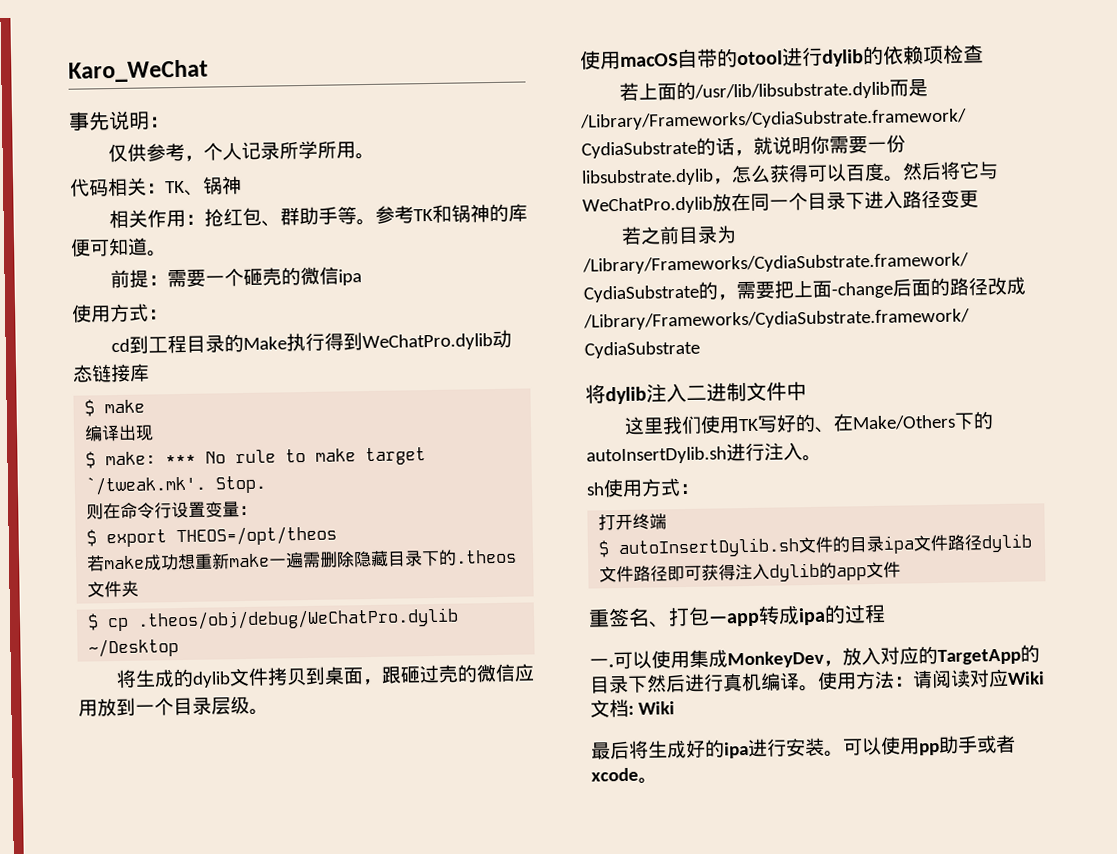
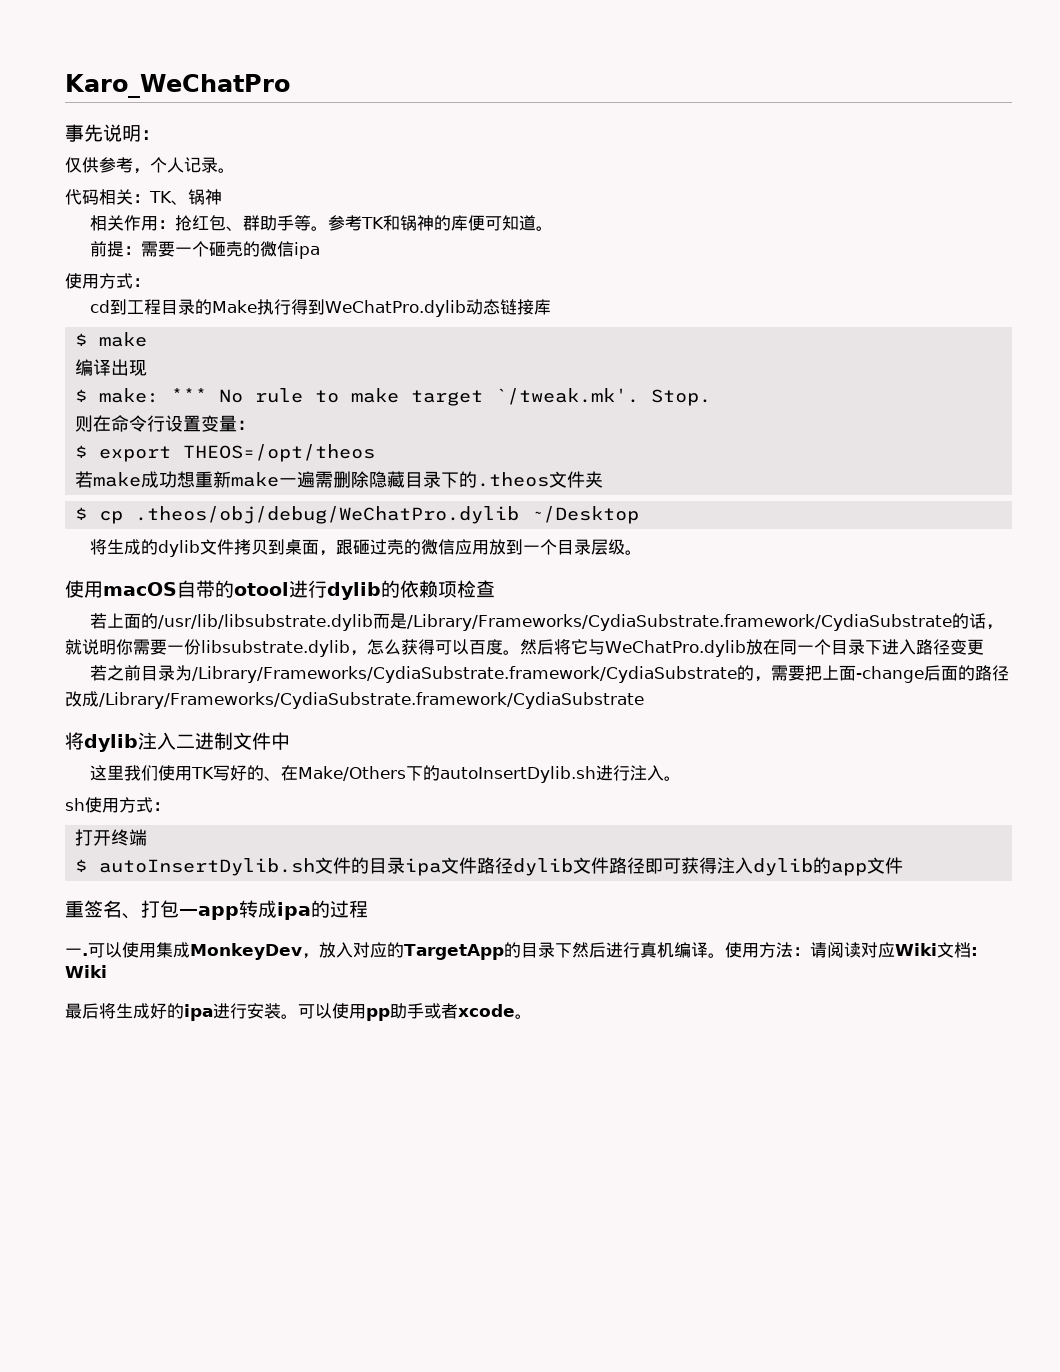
- Karo_WeChat
+ Karo_WeChatPro
- 仅供参考，个人记录所学所用。
+ 仅供参考，个人记录。

